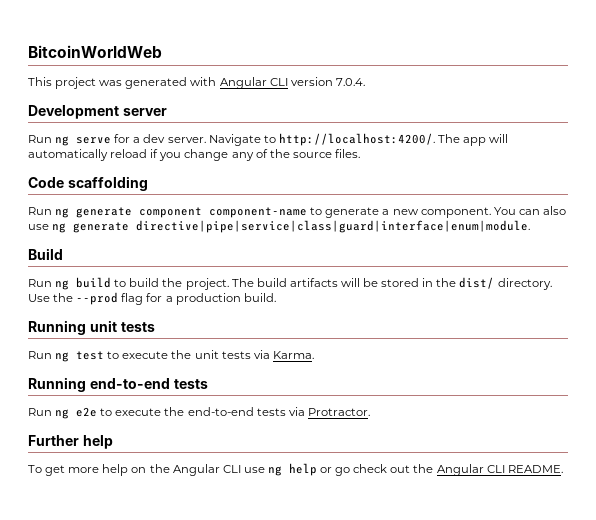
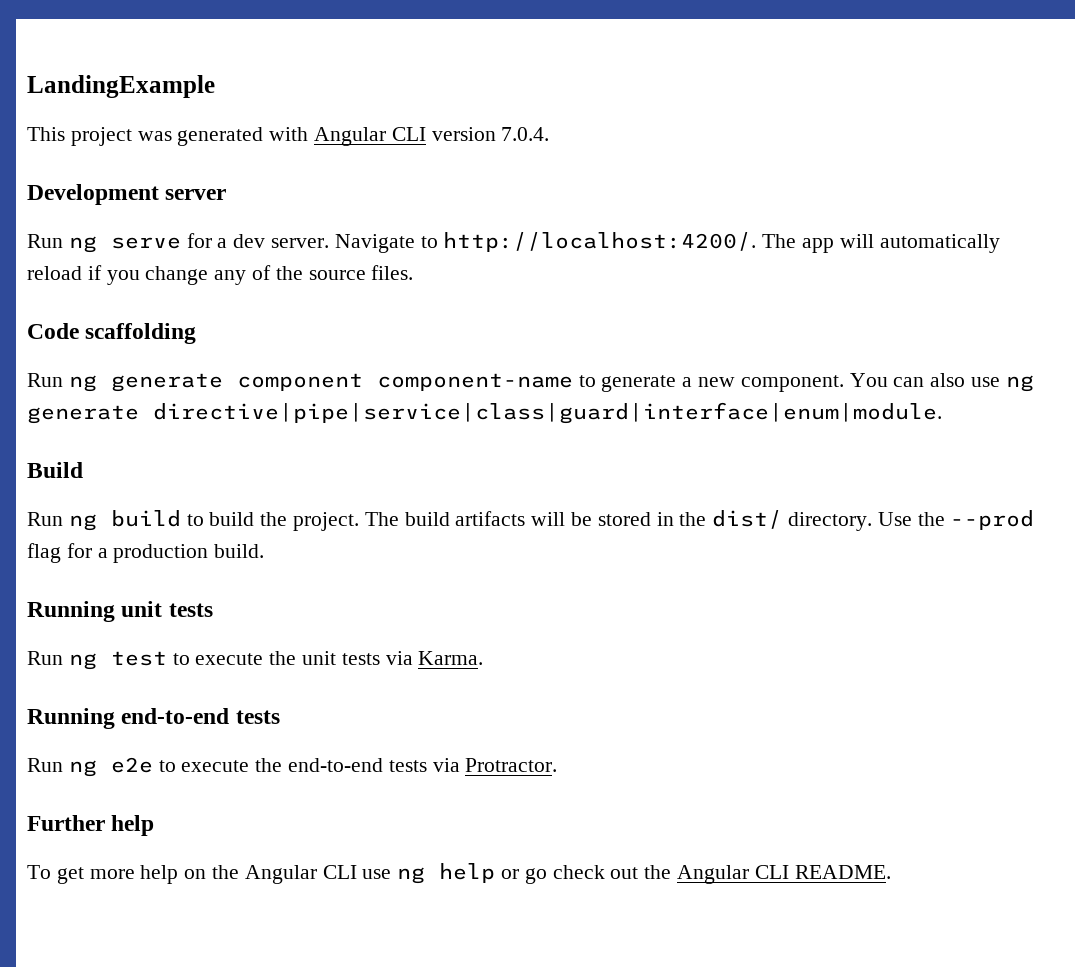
- BitcoinWorldWeb
+ LandingExample

